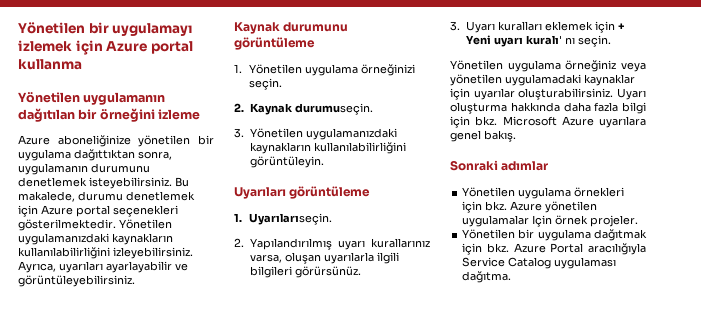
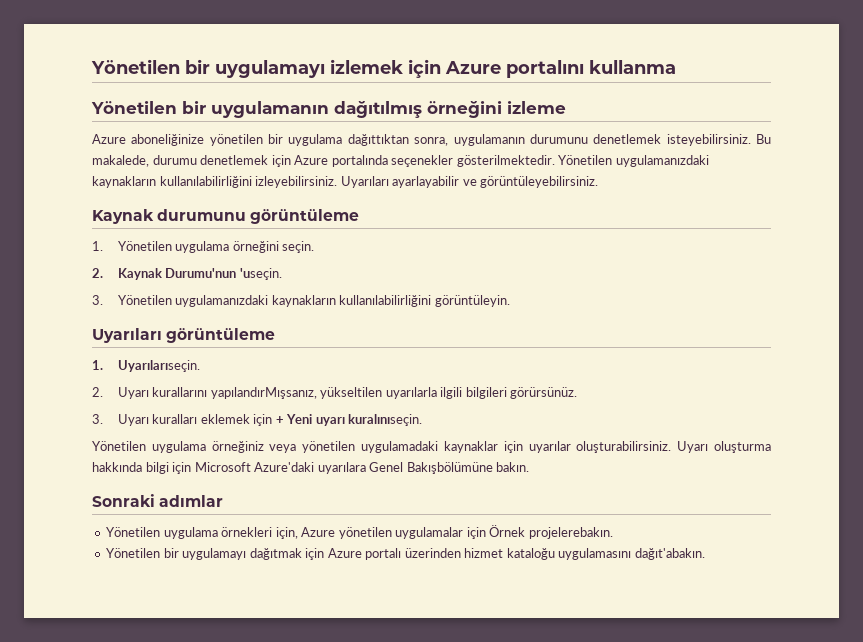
- Yönetilen bir uygulamayı izlemek için Azure portal kullanma
+ Yönetilen bir uygulamayı izlemek için Azure portalını kullanma
- Yönetilen uygulamanın dağıtılan bir örneğini izleme
+ Yönetilen bir uygulamanın dağıtılmış örneğini izleme
- Bu makalede, durumu denetlemek için Azure portal seçenekleri gösterilmektedir.
+ Bu makalede, durumu denetlemek için Azure portalında seçenekler gösterilmektedir.
- Ayrıca, uyarıları ayarlayabilir ve görüntüleyebilirsiniz.
+ Uyarıları ayarlayabilir ve görüntüleyebilirsiniz.
- 1. Yönetilen uygulama örneğinizi seçin.
+ 1. Yönetilen uygulama örneğini seçin.
- 2. Kaynak durumuseçin.
+ 2. Kaynak Durumu'nun 'useçin.
- 2. Yapılandırılmış uyarı kurallarınız varsa, oluşan uyarılarla ilgili bilgileri görürsünüz.
+ 2. Uyarı kurallarını yapılandırMışsanız, yükseltilen uyarılarla ilgili bilgileri görürsünüz.
- 3. Uyarı kuralları eklemek için + Yeni uyarı kuralı' nı seçin.
+ 3. Uyarı kuralları eklemek için + Yeni uyarı kuralınıseçin.
- Uyarı oluşturma hakkında daha fazla bilgi için bkz. Microsoft Azure uyarılara genel bakış.
+ Uyarı oluşturma hakkında bilgi için Microsoft Azure'daki uyarılara Genel Bakışbölümüne bakın.
- Yönetilen uygulama örnekleri için bkz. Azure yönetilen uygulamalar Için örnek projeler.
- Yönetilen bir uygulama dağıtmak için bkz. Azure Portal aracılığıyla Service Catalog uygulaması dağıtma.
+ Yönetilen uygulama örnekleri için, Azure yönetilen uygulamalar için Örnek projelerebakın.
+ Yönetilen bir uygulamayı dağıtmak için Azure portalı üzerinden hizmet kataloğu uygulamasını dağıt'abakın.

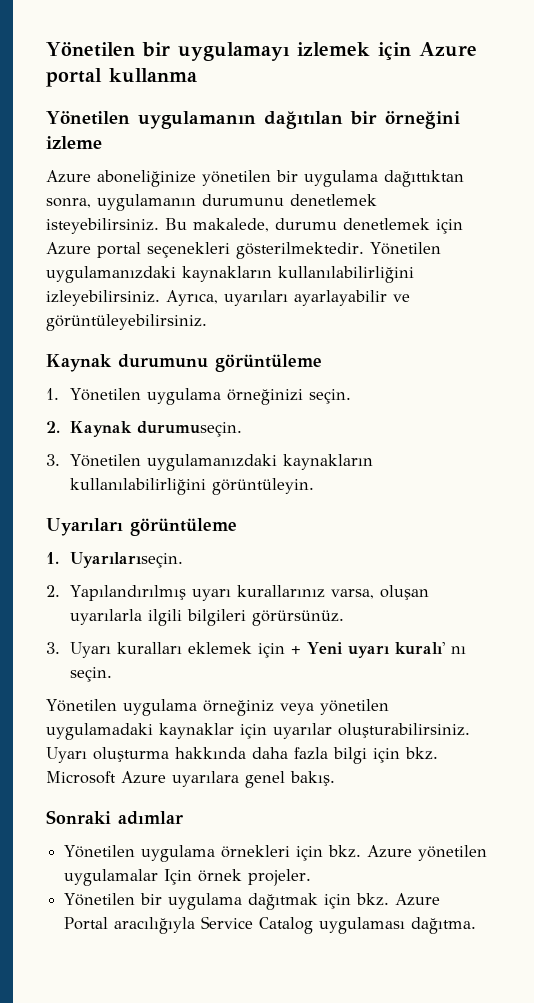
- Yönetilen bir uygulamayı izlemek için Azure portalını kullanma
+ Yönetilen bir uygulamayı izlemek için Azure portal kullanma
- Yönetilen bir uygulamanın dağıtılmış örneğini izleme
+ Yönetilen uygulamanın dağıtılan bir örneğini izleme
- Bu makalede, durumu denetlemek için Azure portalında seçenekler gösterilmektedir.
+ Bu makalede, durumu denetlemek için Azure portal seçenekleri gösterilmektedir.
- Uyarıları ayarlayabilir ve görüntüleyebilirsiniz.
+ Ayrıca, uyarıları ayarlayabilir ve görüntüleyebilirsiniz.
- 1. Yönetilen uygulama örneğini seçin.
+ 1. Yönetilen uygulama örneğinizi seçin.
- 2. Kaynak Durumu'nun 'useçin.
+ 2. Kaynak durumuseçin.
- 2. Uyarı kurallarını yapılandırMışsanız, yükseltilen uyarılarla ilgili bilgileri görürsünüz.
+ 2. Yapılandırılmış uyarı kurallarınız varsa, oluşan uyarılarla ilgili bilgileri görürsünüz.
- 3. Uyarı kuralları eklemek için + Yeni uyarı kuralınıseçin.
+ 3. Uyarı kuralları eklemek için + Yeni uyarı kuralı' nı seçin.
- Uyarı oluşturma hakkında bilgi için Microsoft Azure'daki uyarılara Genel Bakışbölümüne bakın.
+ Uyarı oluşturma hakkında daha fazla bilgi için bkz. Microsoft Azure uyarılara genel bakış.
- Yönetilen uygulama örnekleri için, Azure yönetilen uygulamalar için Örnek projelerebakın.
- Yönetilen bir uygulamayı dağıtmak için Azure portalı üzerinden hizmet kataloğu uygulamasını dağıt'abakın.
+ Yönetilen uygulama örnekleri için bkz. Azure yönetilen uygulamalar Için örnek projeler.
+ Yönetilen bir uygulama dağıtmak için bkz. Azure Portal aracılığıyla Service Catalog uygulaması dağıtma.

